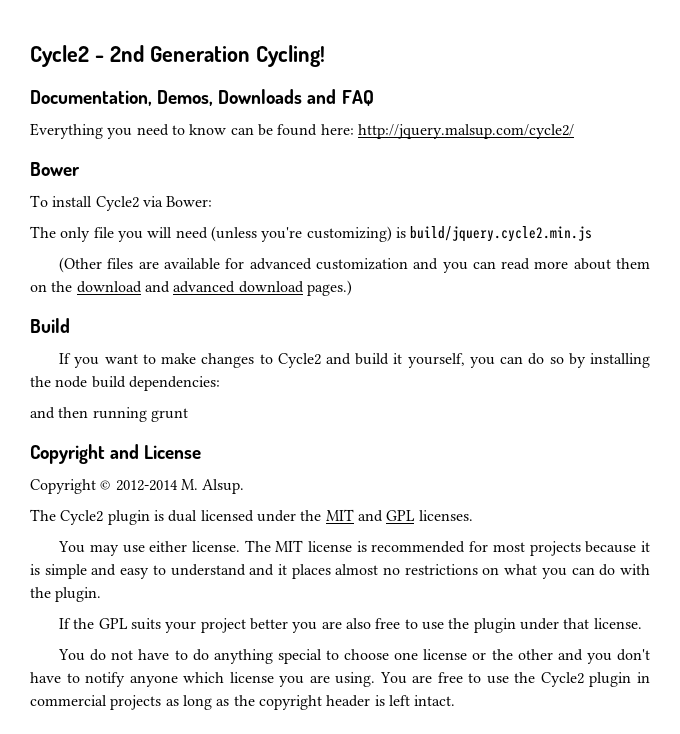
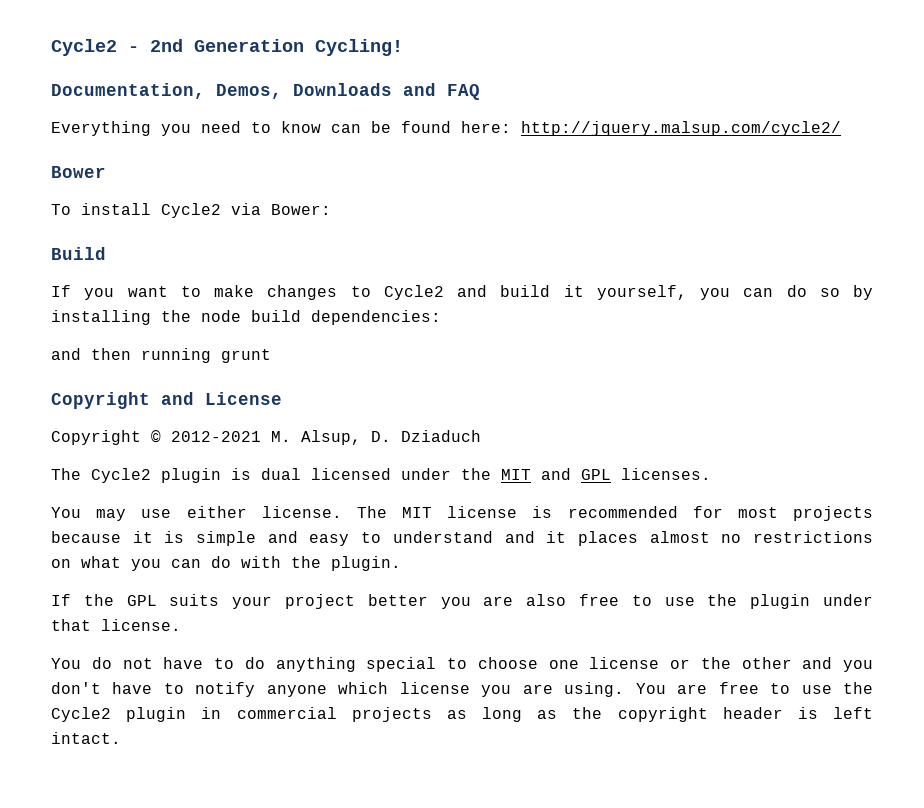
- The only file you will need (unless you're customizing) is build/jquery.cycle2.min.js
- (Other files are available for advanced customization and you can read more about them on the download and advanced download pages.)
- Copyright © 2012-2014 M. Alsup.
+ Copyright © 2012-2021 M. Alsup, D. Dziaduch

